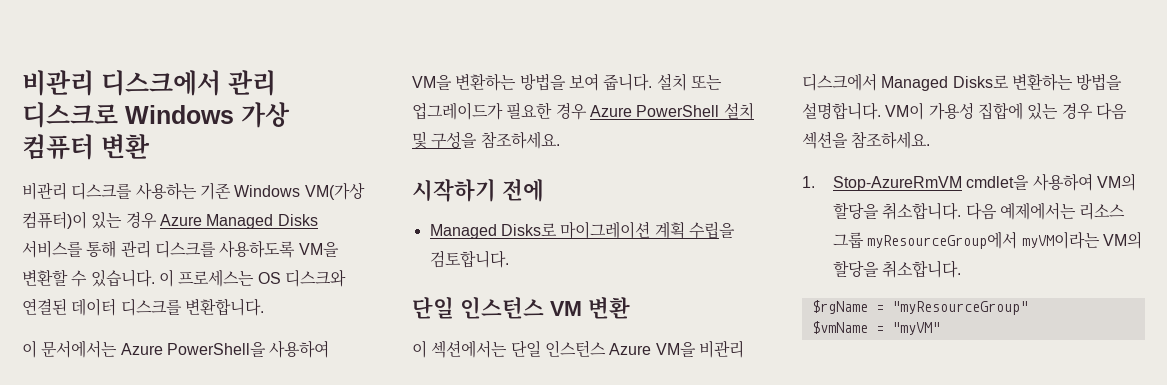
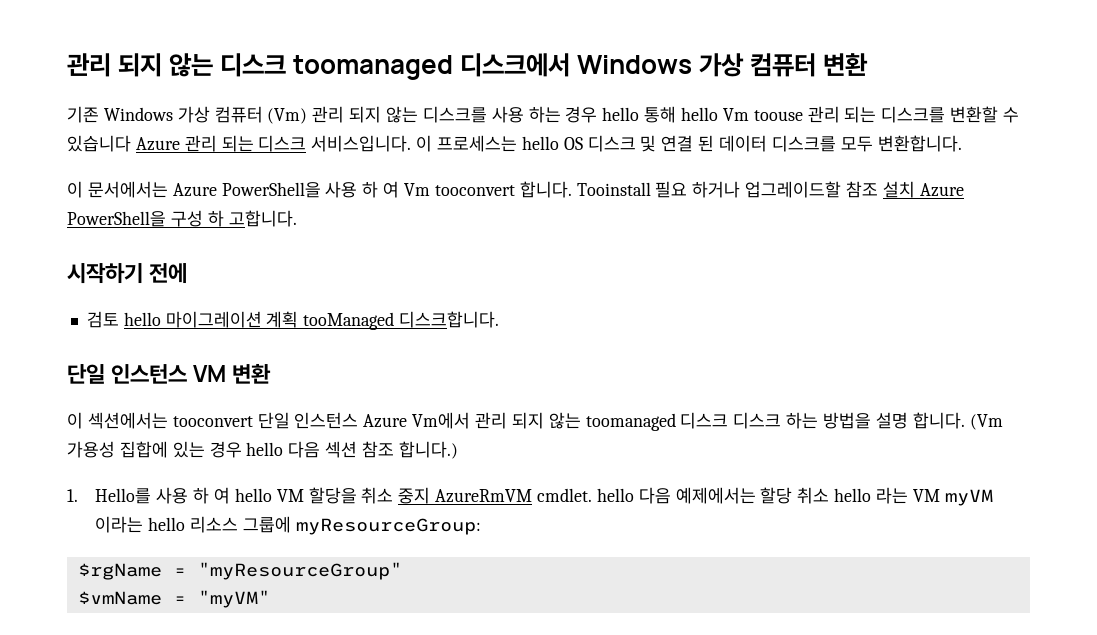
- 비관리 디스크에서 관리 디스크로 Windows 가상 컴퓨터 변환
- 비관리 디스크를 사용하는 기존 Windows VM(가상 컴퓨터)이 있는 경우 Azure Managed Disks 서비스를 통해 관리 디스크를 사용하도록 VM을 변환할 수 있습니다. 이 프로세스는 OS 디스크와 연결된 데이터 디스크를 변환합니다.
+ 관리 되지 않는 디스크 toomanaged 디스크에서 Windows 가상 컴퓨터 변환
+ 기존 Windows 가상 컴퓨터 (Vm) 관리 되지 않는 디스크를 사용 하는 경우 hello 통해 hello Vm toouse 관리 되는 디스크를 변환할 수 있습니다 Azure 관리 되는 디스크 서비스입니다. 이 프로세스는 hello OS 디스크 및 연결 된 데이터 디스크를 모두 변환합니다.
- 이 문서에서는 Azure PowerShell을 사용하여 VM을 변환하는 방법을 보여 줍니다. 설치 또는 업그레이드가 필요한 경우 Azure PowerShell 설치 및 구성을 참조하세요.
+ 이 문서에서는 Azure PowerShell을 사용 하 여 Vm tooconvert 합니다. Tooinstall 필요 하거나 업그레이드할 참조 설치 Azure PowerShell을 구성 하 고합니다.
  시작하기 전에
- Managed Disks로 마이그레이션 계획 수립을 검토합니다.
+ 검토 hello 마이그레이션 계획 tooManaged 디스크합니다.
- 이 섹션에서는 단일 인스턴스 Azure VM을 비관리 디스크에서 Managed Disks로 변환하는 방법을 설명합니다. VM이 가용성 집합에 있는 경우 다음 섹션을 참조하세요.
- 1. Stop-AzureRmVM cmdlet을 사용하여 VM의 할당을 취소합니다. 다음 예제에서는 리소스 그룹 myResourceGroup에서 myVM이라는 VM의 할당을 취소합니다.
+ 이 섹션에서는 tooconvert 단일 인스턴스 Azure Vm에서 관리 되지 않는 toomanaged 디스크 디스크 하는 방법을 설명 합니다. (Vm 가용성 집합에 있는 경우 hello 다음 섹션 참조 합니다.)
+ 1. Hello를 사용 하 여 hello VM 할당을 취소 중지 AzureRmVM cmdlet. hello 다음 예제에서는 할당 취소 hello 라는 VM myVM 이라는 hello 리소스 그룹에 myResourceGroup:

